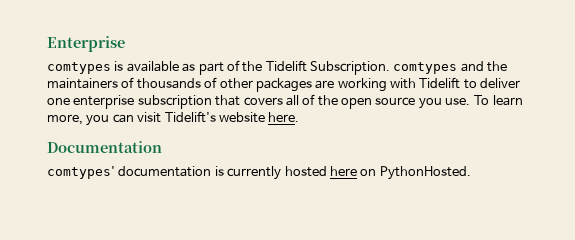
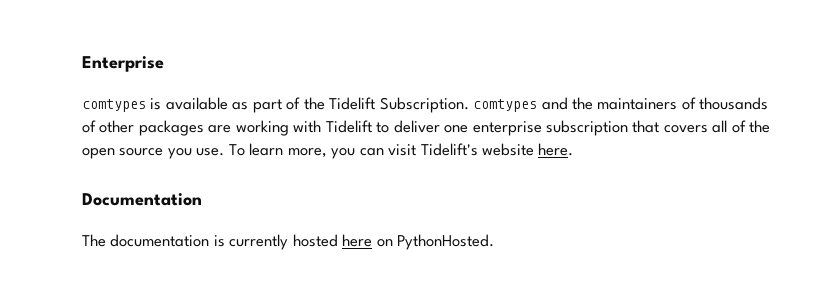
- comtypes' documentation is currently hosted here on PythonHosted.
+ The documentation is currently hosted here on PythonHosted.

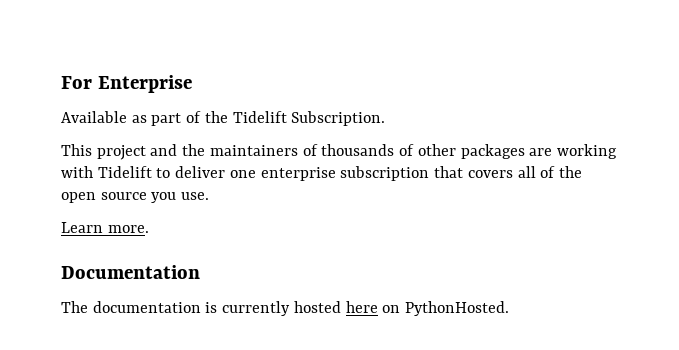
- Enterprise
+ For Enterprise
- comtypes is available as part of the Tidelift Subscription. comtypes and the maintainers of thousands of other packages are working with Tidelift to deliver one enterprise subscription that covers all of the open source you use. To learn more, you can visit Tidelift's website here.
+ Available as part of the Tidelift Subscription.
+ This project and the maintainers of thousands of other packages are working with Tidelift to deliver one enterprise subscription that covers all of the open source you use.
+ Learn more.

